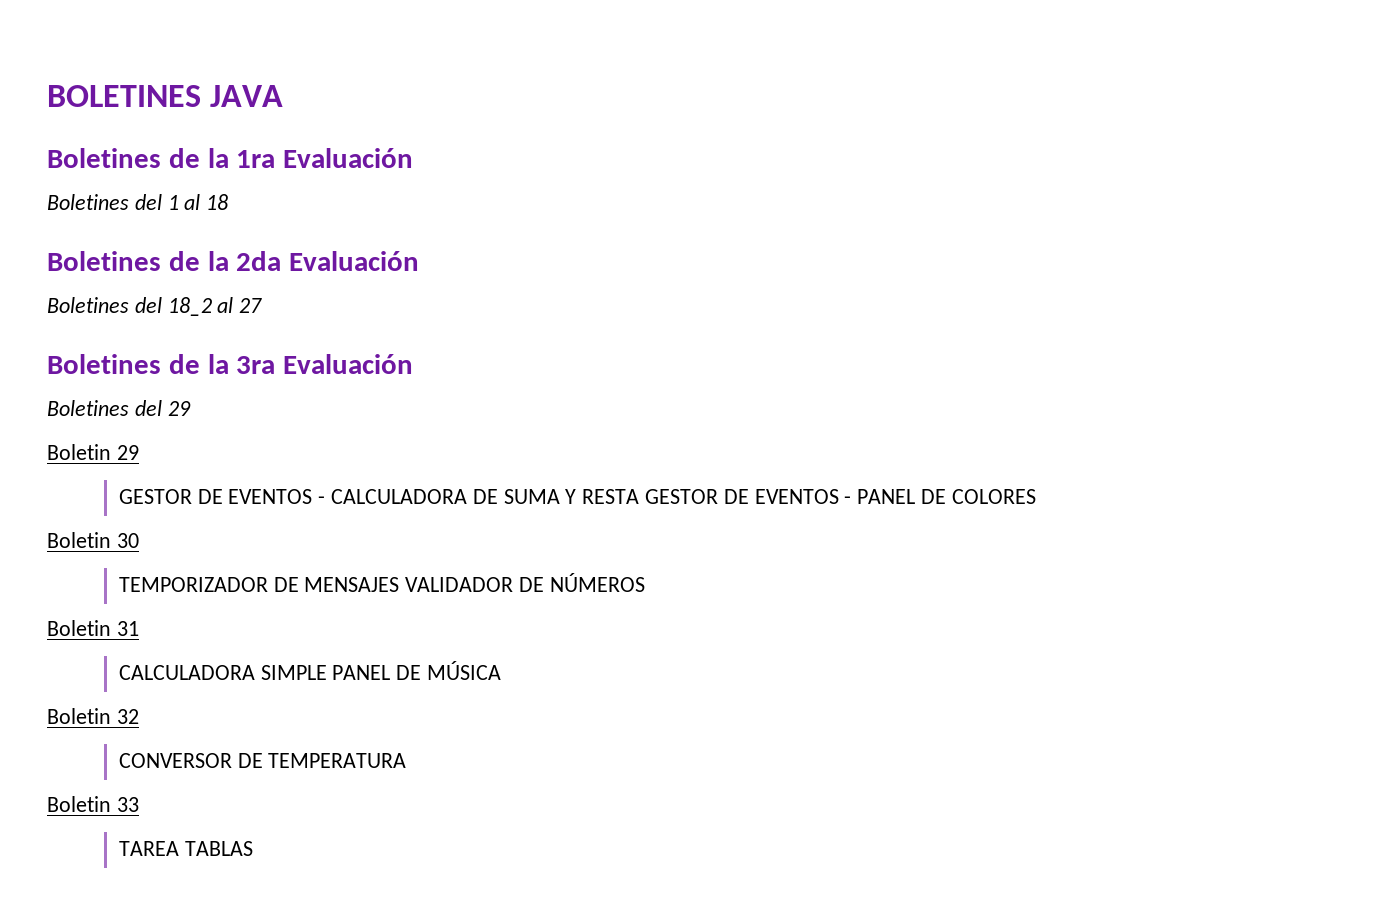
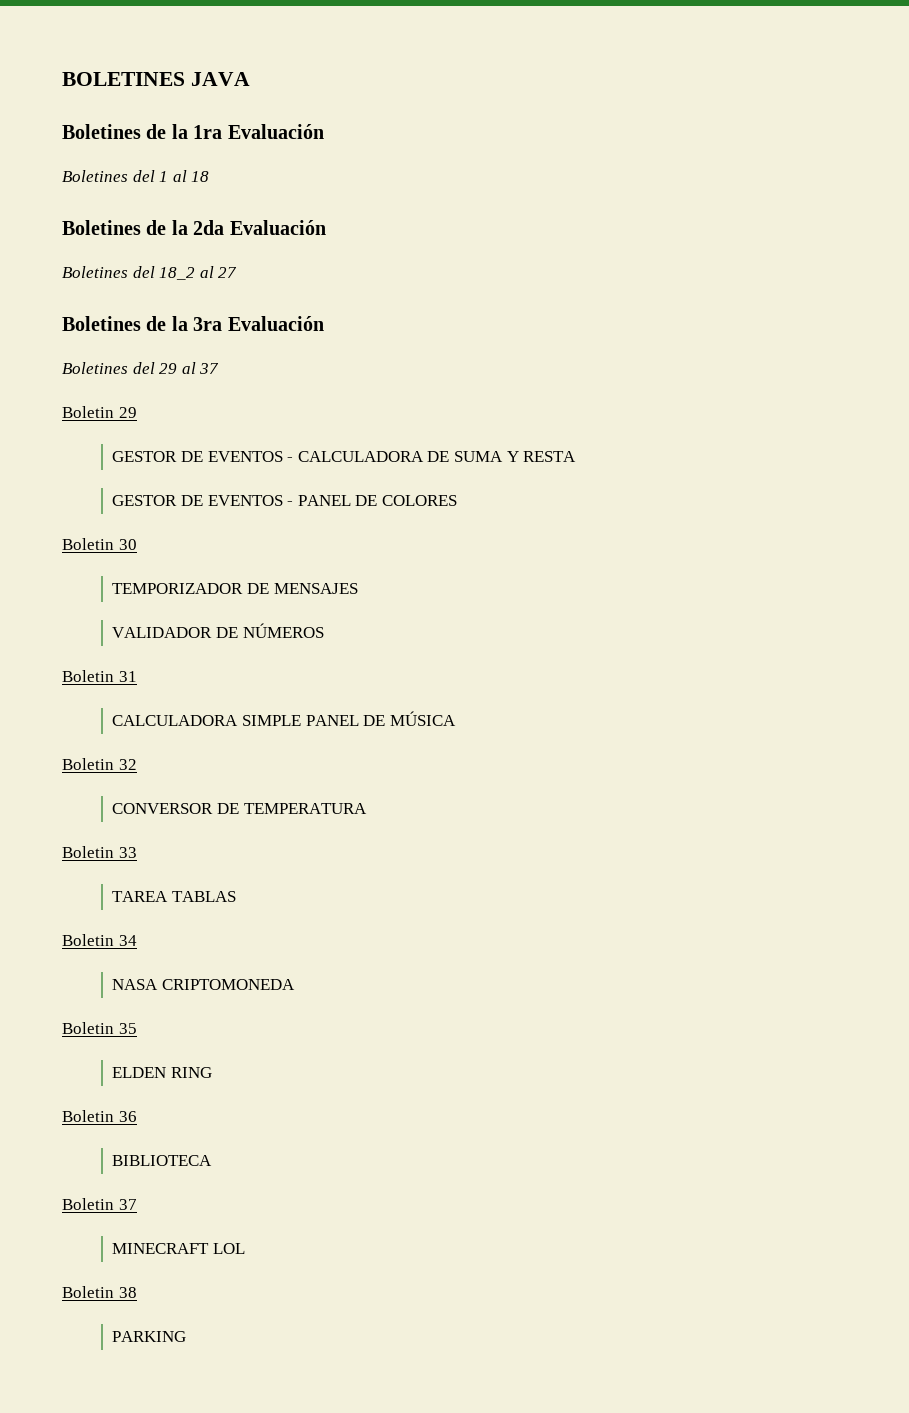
- Boletines del 29
+ Boletines del 29 al 37
- GESTOR DE EVENTOS - CALCULADORA DE SUMA Y RESTA GESTOR DE EVENTOS - PANEL DE COLORES
+ GESTOR DE EVENTOS - CALCULADORA DE SUMA Y RESTA
+ GESTOR DE EVENTOS - PANEL DE COLORES
- TEMPORIZADOR DE MENSAJES VALIDADOR DE NÚMEROS
+ TEMPORIZADOR DE MENSAJES
+ VALIDADOR DE NÚMEROS
+ Boletin 34
+ NASA CRIPTOMONEDA
+ Boletin 35
+ ELDEN RING
+ Boletin 36
+ BIBLIOTECA
+ Boletin 37
+ MINECRAFT LOL
+ Boletin 38
+ PARKING

